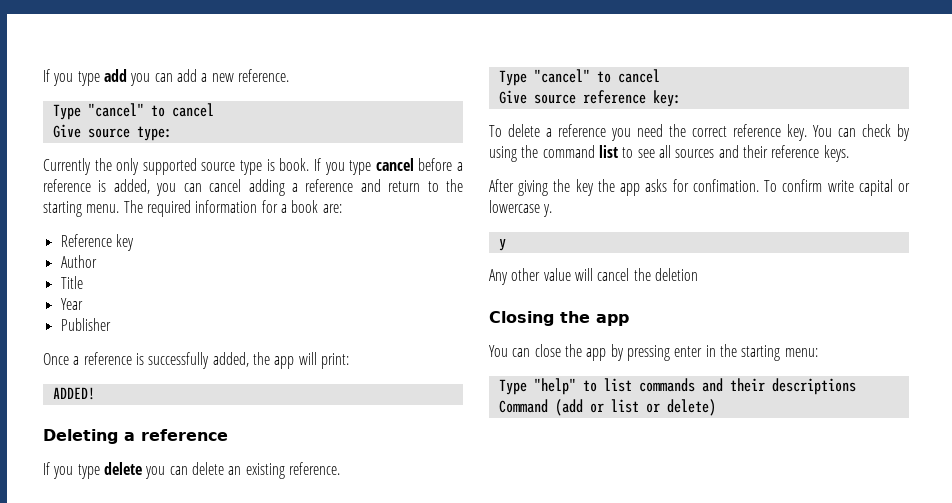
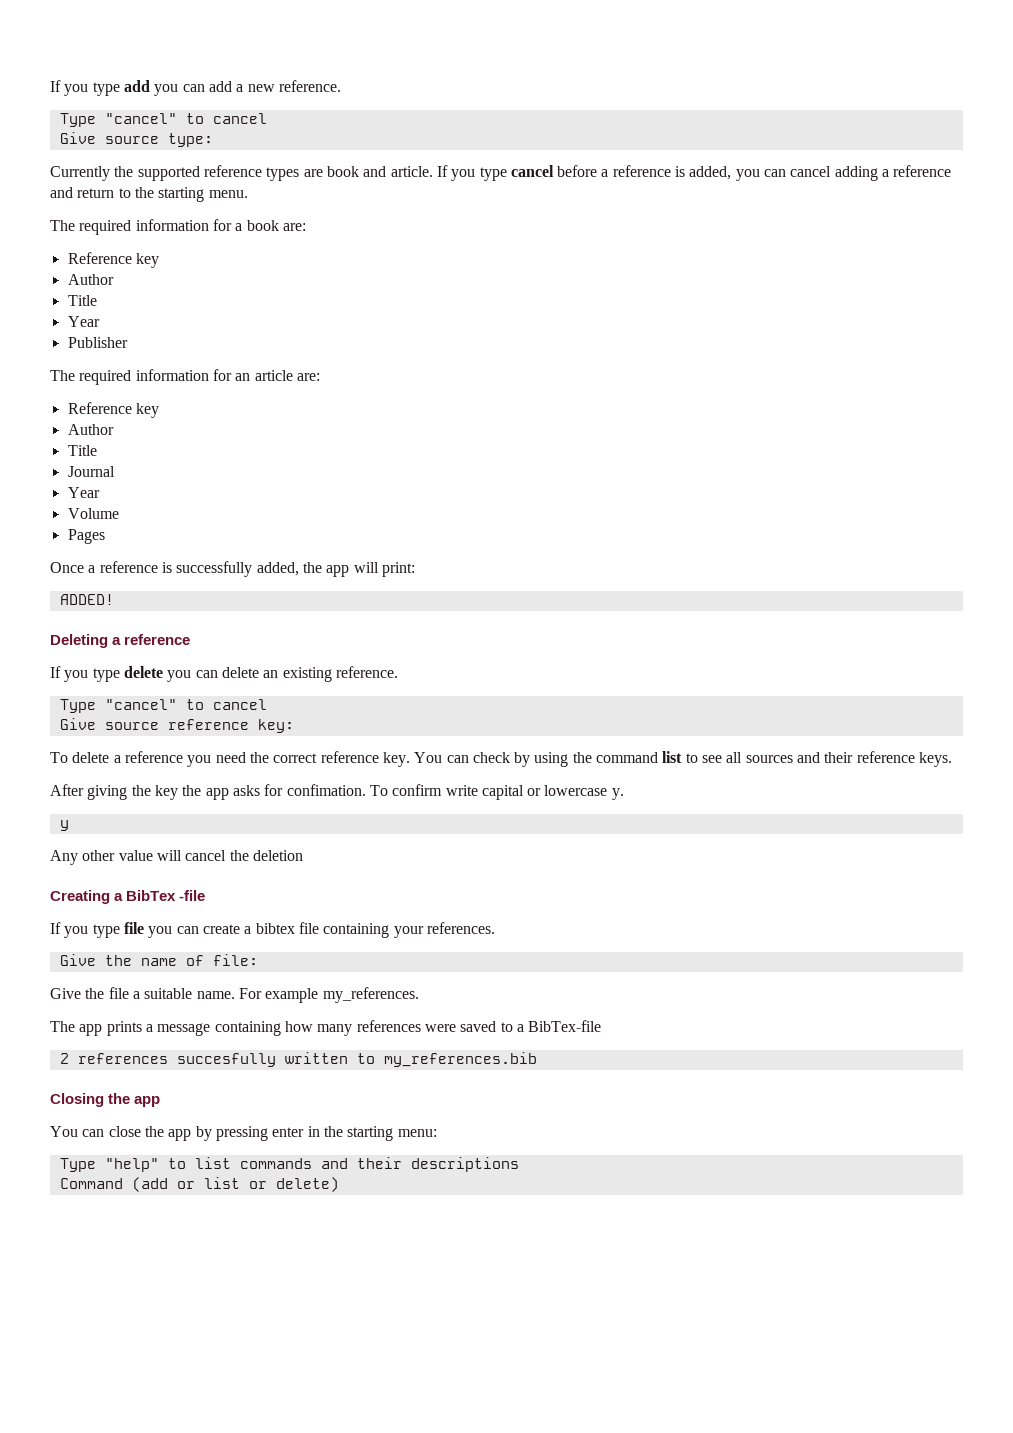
- Currently the only supported source type is book.
+ Currently the supported reference types are book and article.
- If you type cancel before a reference is added, you can cancel adding a reference and return to the starting menu. The required information for a book are:
+ If you type cancel before a reference is added, you can cancel adding a reference and return to the starting menu.
+ The required information for a book are:
+ The required information for an article are:
+ Reference key
+ Author
+ Title
+ Journal
+ Year
+ Volume
+ Pages
+ Creating a BibTex -file
+ If you type file you can create a bibtex file containing your references.
+ Give the name of file:
+ Give the file a suitable name. For example my_references.
+ The app prints a message containing how many references were saved to a BibTex-file
+ 2 references succesfully written to my_references.bib

